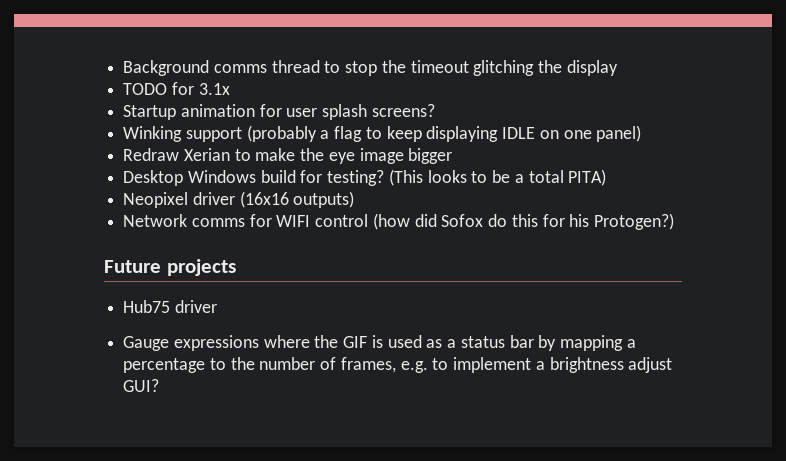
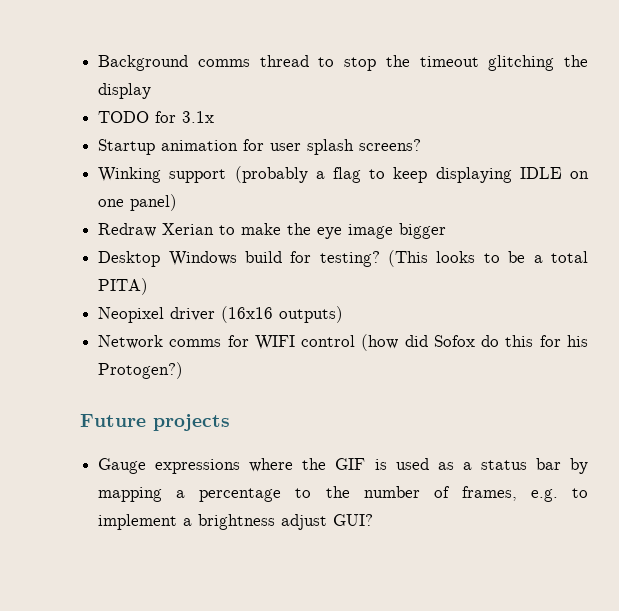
- Hub75 driver

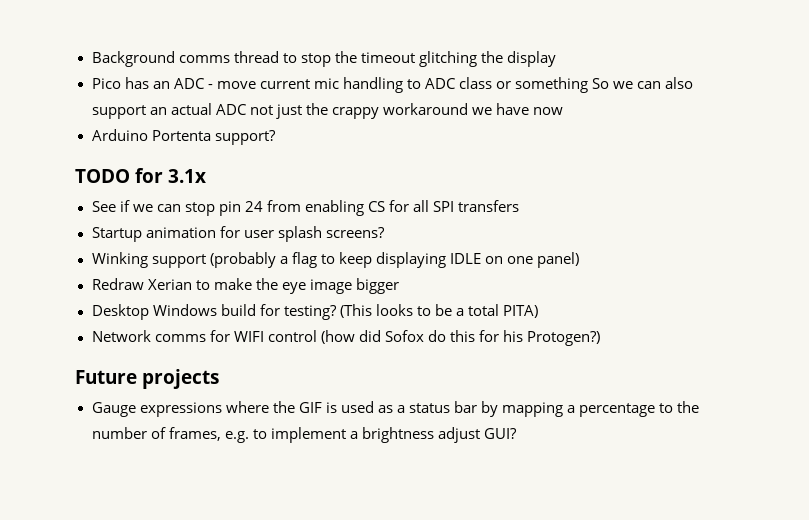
+ Pico has an ADC - move current mic handling to ADC class or something So we can also support an actual ADC not just the crappy workaround we have now
+ Arduino Portenta support?
  TODO for 3.1x
+ See if we can stop pin 24 from enabling CS for all SPI transfers
- Neopixel driver (16x16 outputs)

